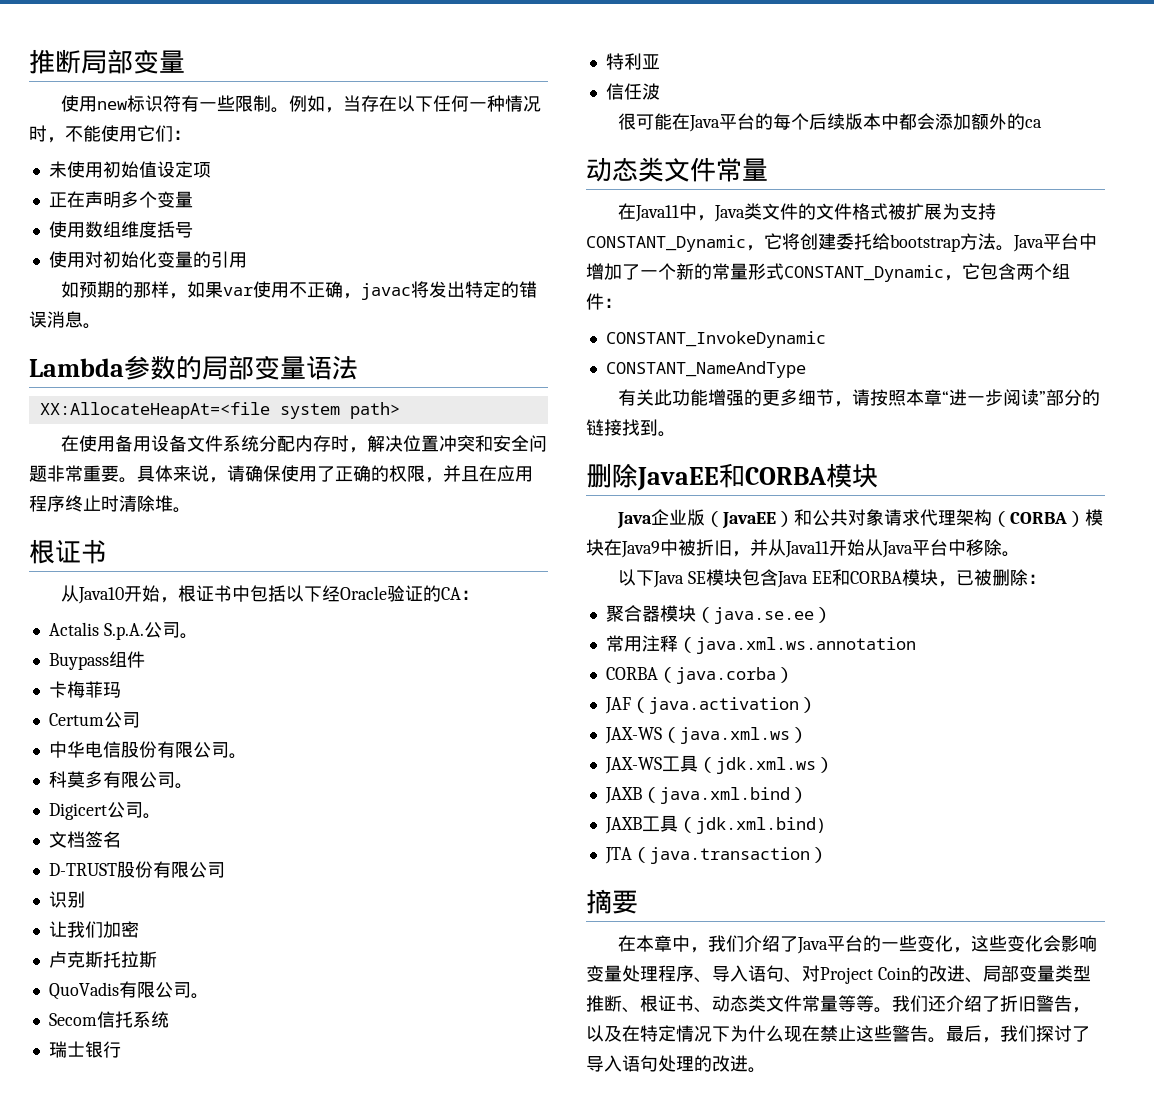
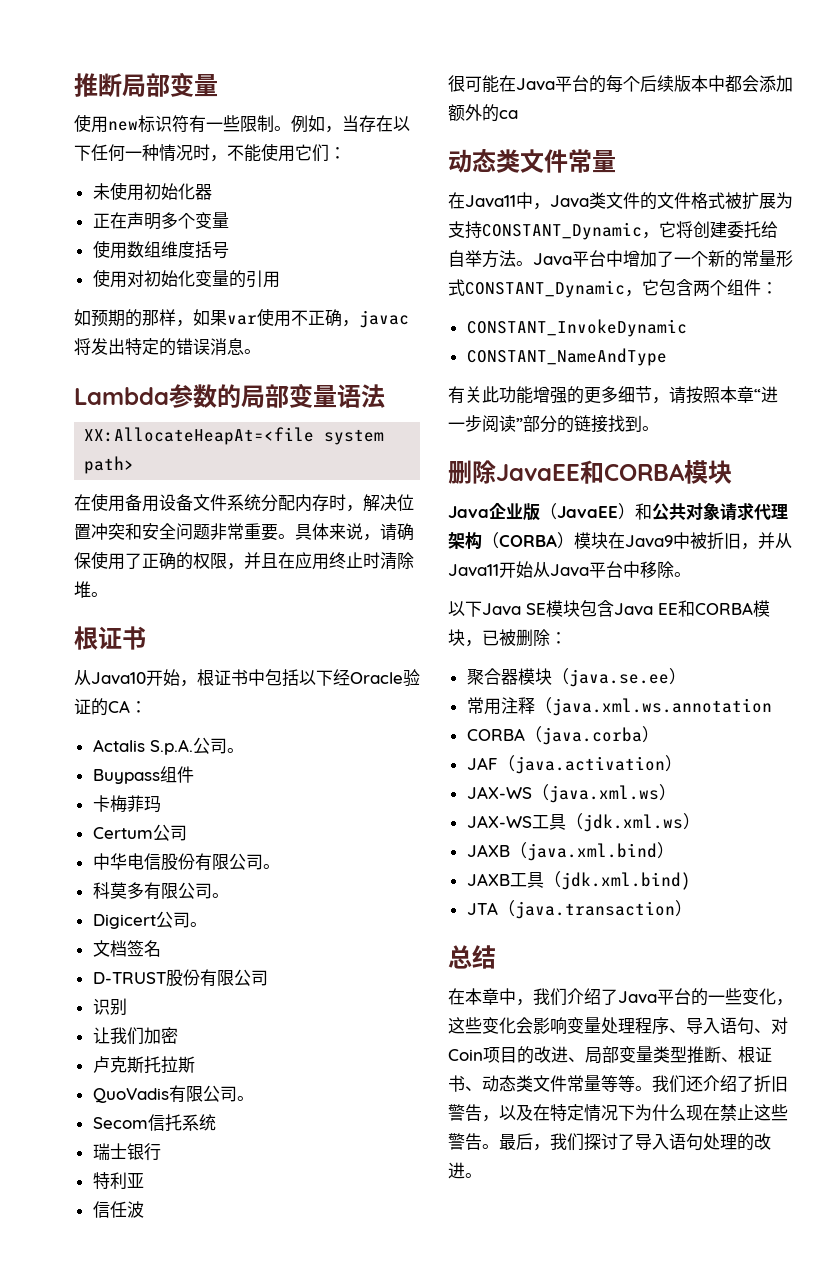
- 未使用初始值设定项
+ 未使用初始化器
- 具体来说，请确保使用了正确的权限，并且在应用程序终止时清除堆。
+ 具体来说，请确保使用了正确的权限，并且在应用终止时清除堆。
- 在Java11中，Java类文件的文件格式被扩展为支持CONSTANT_Dynamic，它将创建委托给bootstrap方法。
+ 在Java11中，Java类文件的文件格式被扩展为支持CONSTANT_Dynamic，它将创建委托给自举方法。
- 摘要
+ 总结
- 在本章中，我们介绍了Java平台的一些变化，这些变化会影响变量处理程序、导入语句、对Project Coin的改进、局部变量类型推断、根证书、动态类文件常量等等。
+ 在本章中，我们介绍了Java平台的一些变化，这些变化会影响变量处理程序、导入语句、对Coin项目的改进、局部变量类型推断、根证书、动态类文件常量等等。

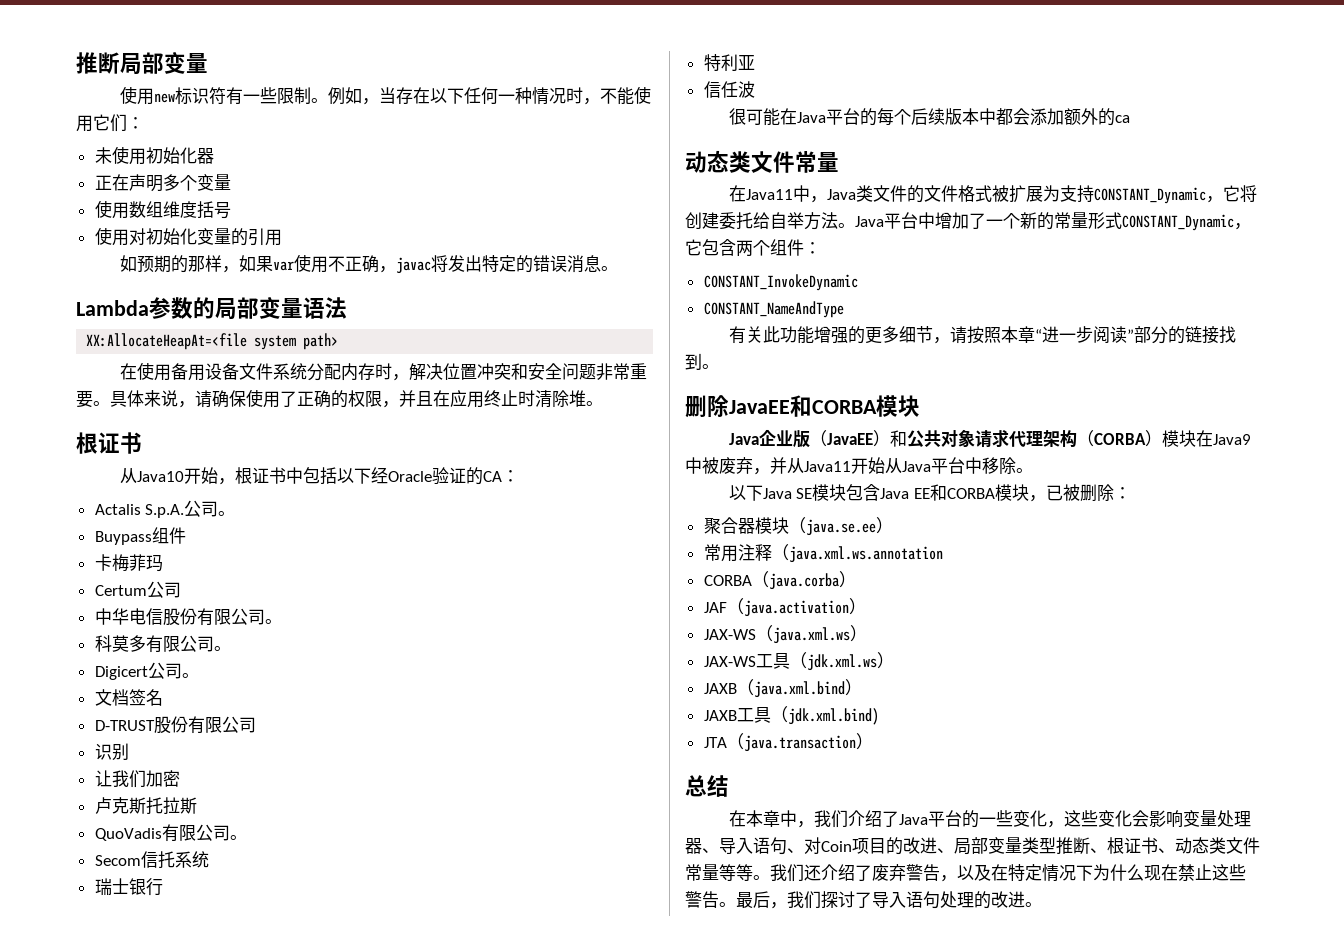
- Java企业版（JavaEE）和公共对象请求代理架构（CORBA）模块在Java9中被折旧，并从Java11开始从Java平台中移除。
+ Java企业版（JavaEE）和公共对象请求代理架构（CORBA）模块在Java9中被废弃，并从Java11开始从Java平台中移除。
- 在本章中，我们介绍了Java平台的一些变化，这些变化会影响变量处理程序、导入语句、对Coin项目的改进、局部变量类型推断、根证书、动态类文件常量等等。
+ 在本章中，我们介绍了Java平台的一些变化，这些变化会影响变量处理器、导入语句、对Coin项目的改进、局部变量类型推断、根证书、动态类文件常量等等。
- 我们还介绍了折旧警告，以及在特定情况下为什么现在禁止这些警告。
+ 我们还介绍了废弃警告，以及在特定情况下为什么现在禁止这些警告。

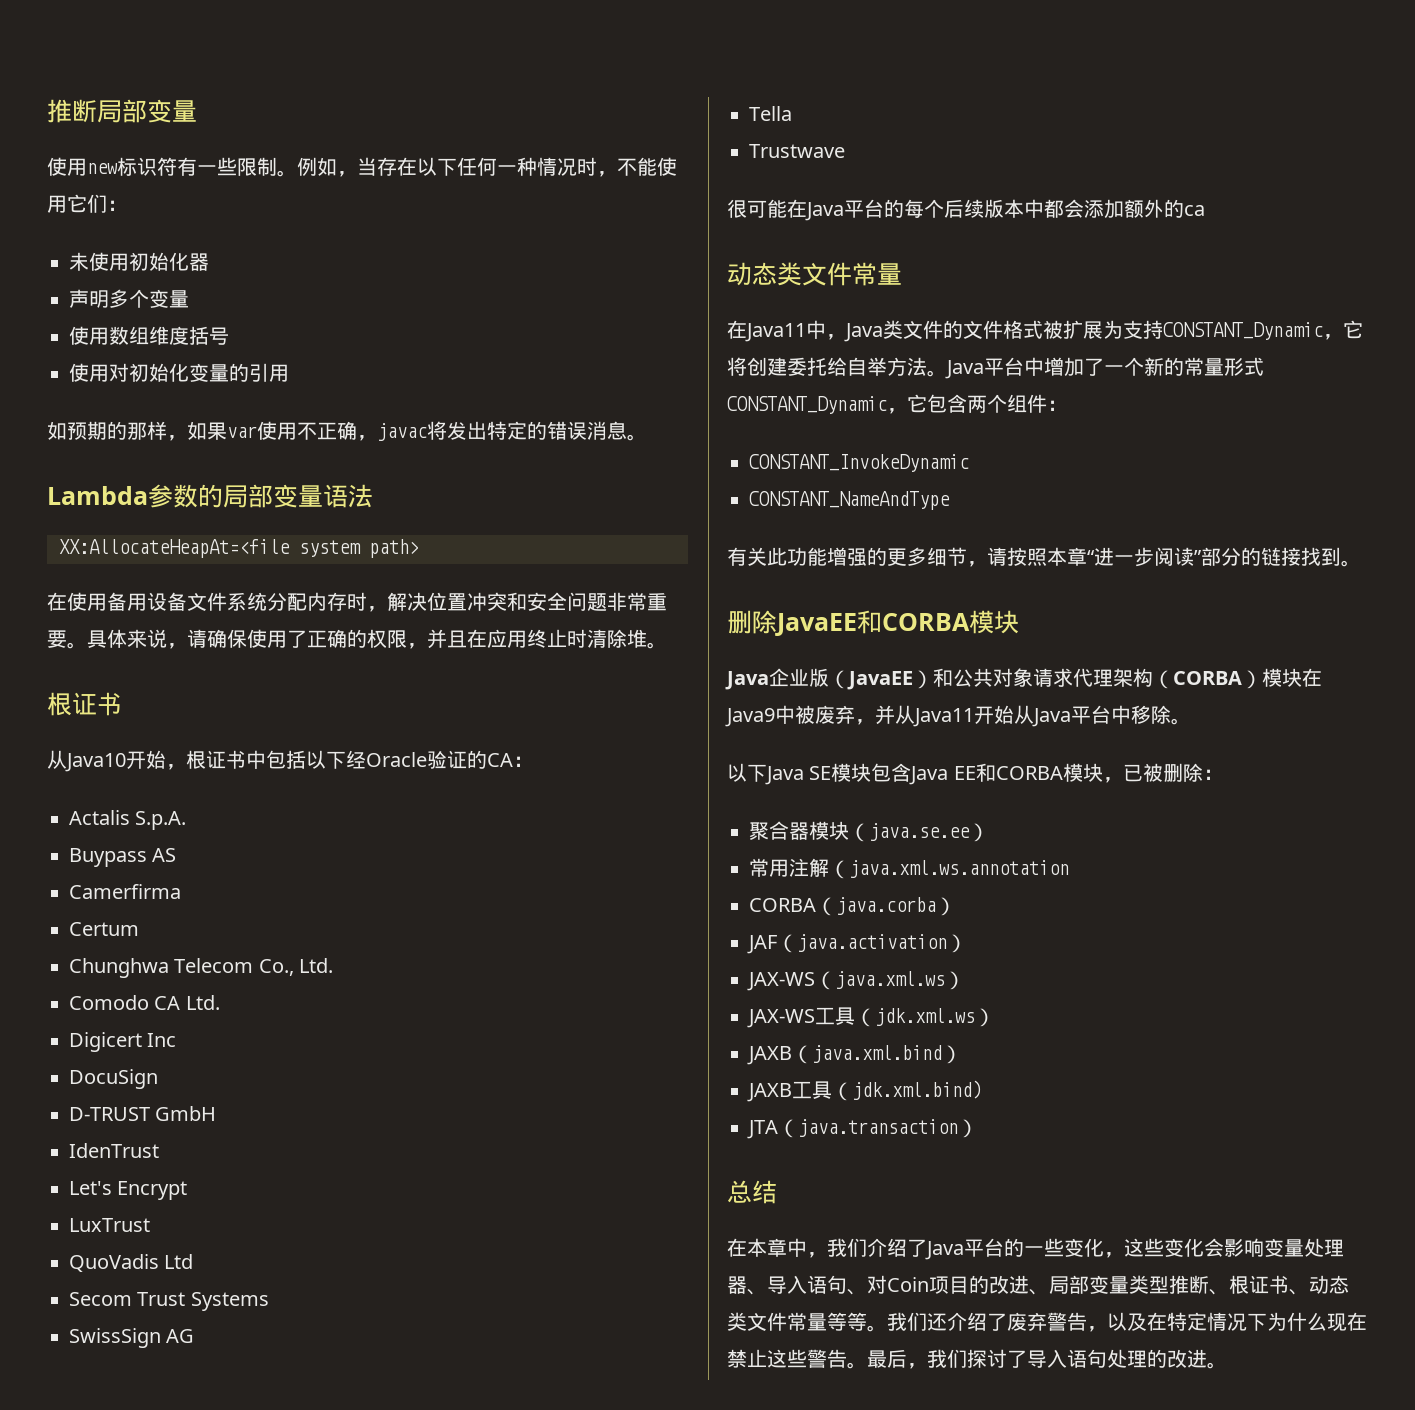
- 正在声明多个变量
+ 声明多个变量
- Actalis S.p.A.公司。
+ Actalis S.p.A.
- Buypass组件
- 卡梅菲玛
- Certum公司
- 中华电信股份有限公司。
- 科莫多有限公司。
- Digicert公司。
- 文档签名
- D-TRUST股份有限公司
- 识别
- 让我们加密
- 卢克斯托拉斯
+ Buypass AS
+ Camerfirma
+ Certum
+ Chunghwa Telecom Co., Ltd.
+ Comodo CA Ltd.
+ Digicert Inc
+ DocuSign
+ D-TRUST GmbH
+ IdenTrust
+ Let's Encrypt
+ LuxTrust
- QuoVadis有限公司。
+ QuoVadis Ltd
- Secom信托系统
- 瑞士银行
- 特利亚
- 信任波
+ Secom Trust Systems
+ SwissSign AG
+ Tella
+ Trustwave
- 常用注释（java.xml.ws.annotation
+ 常用注解（java.xml.ws.annotation

